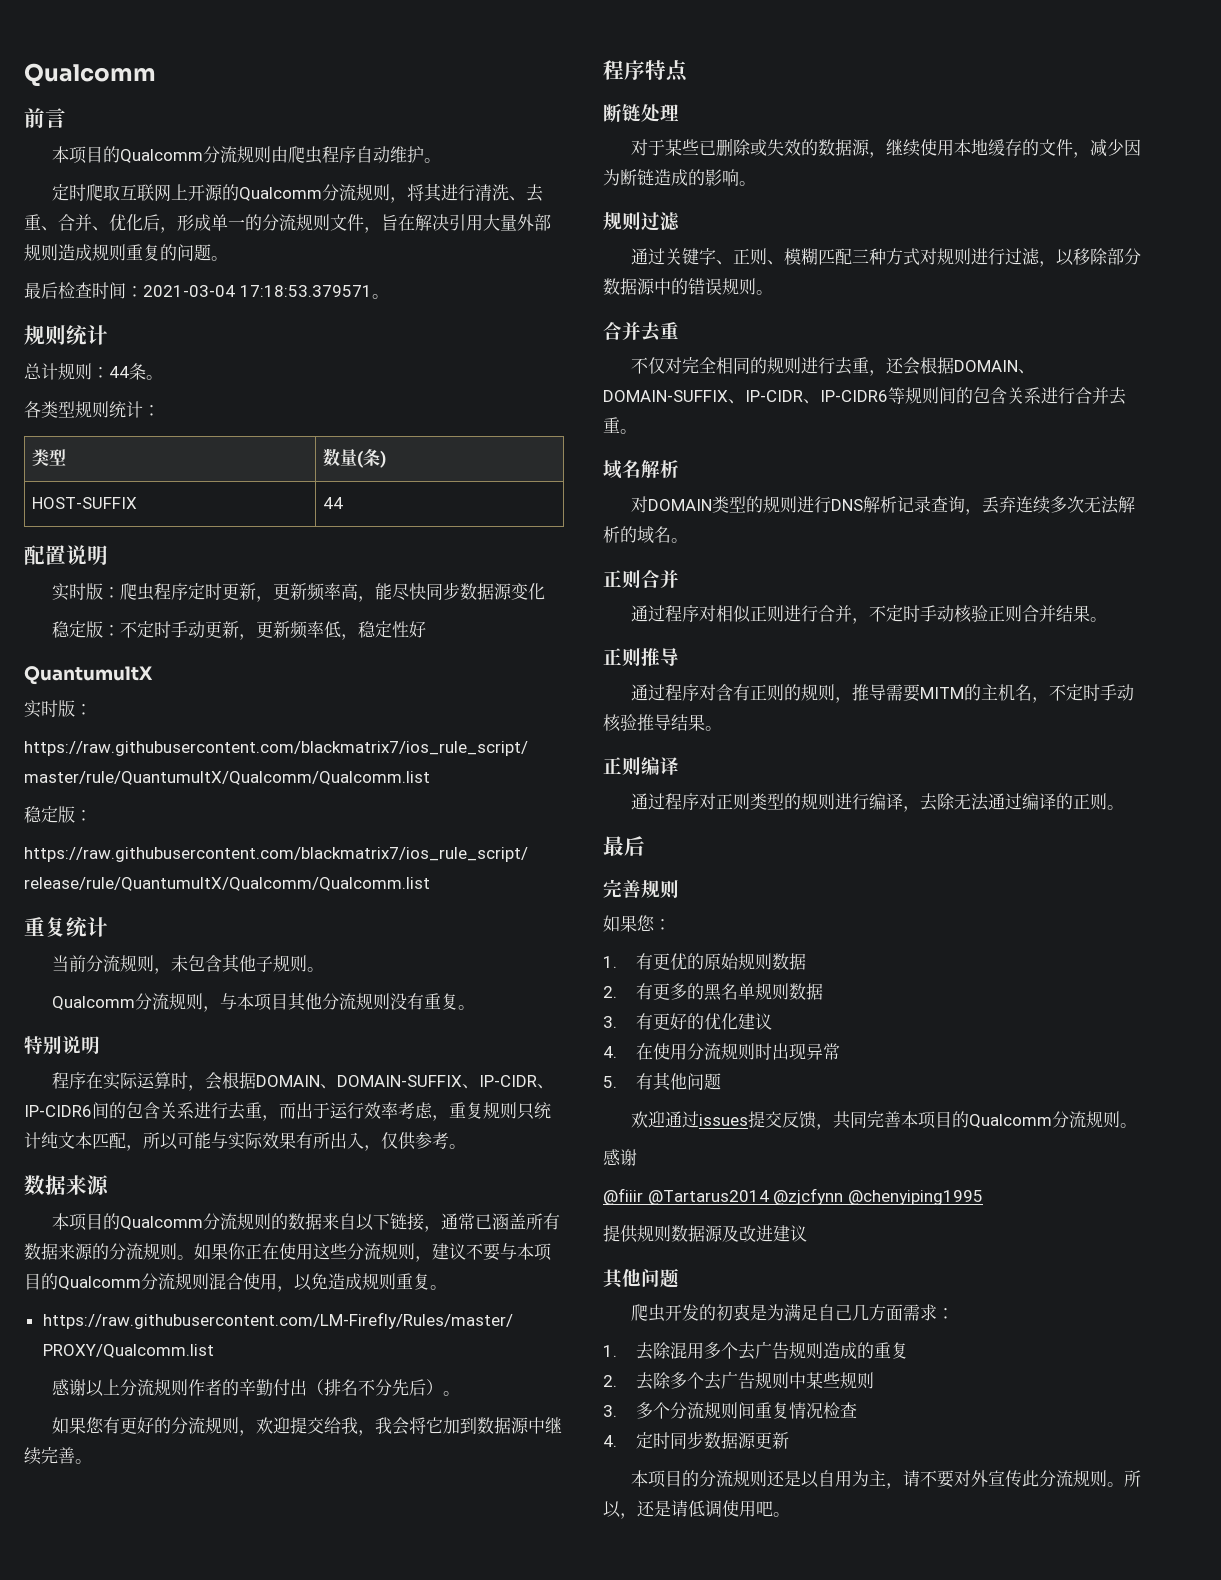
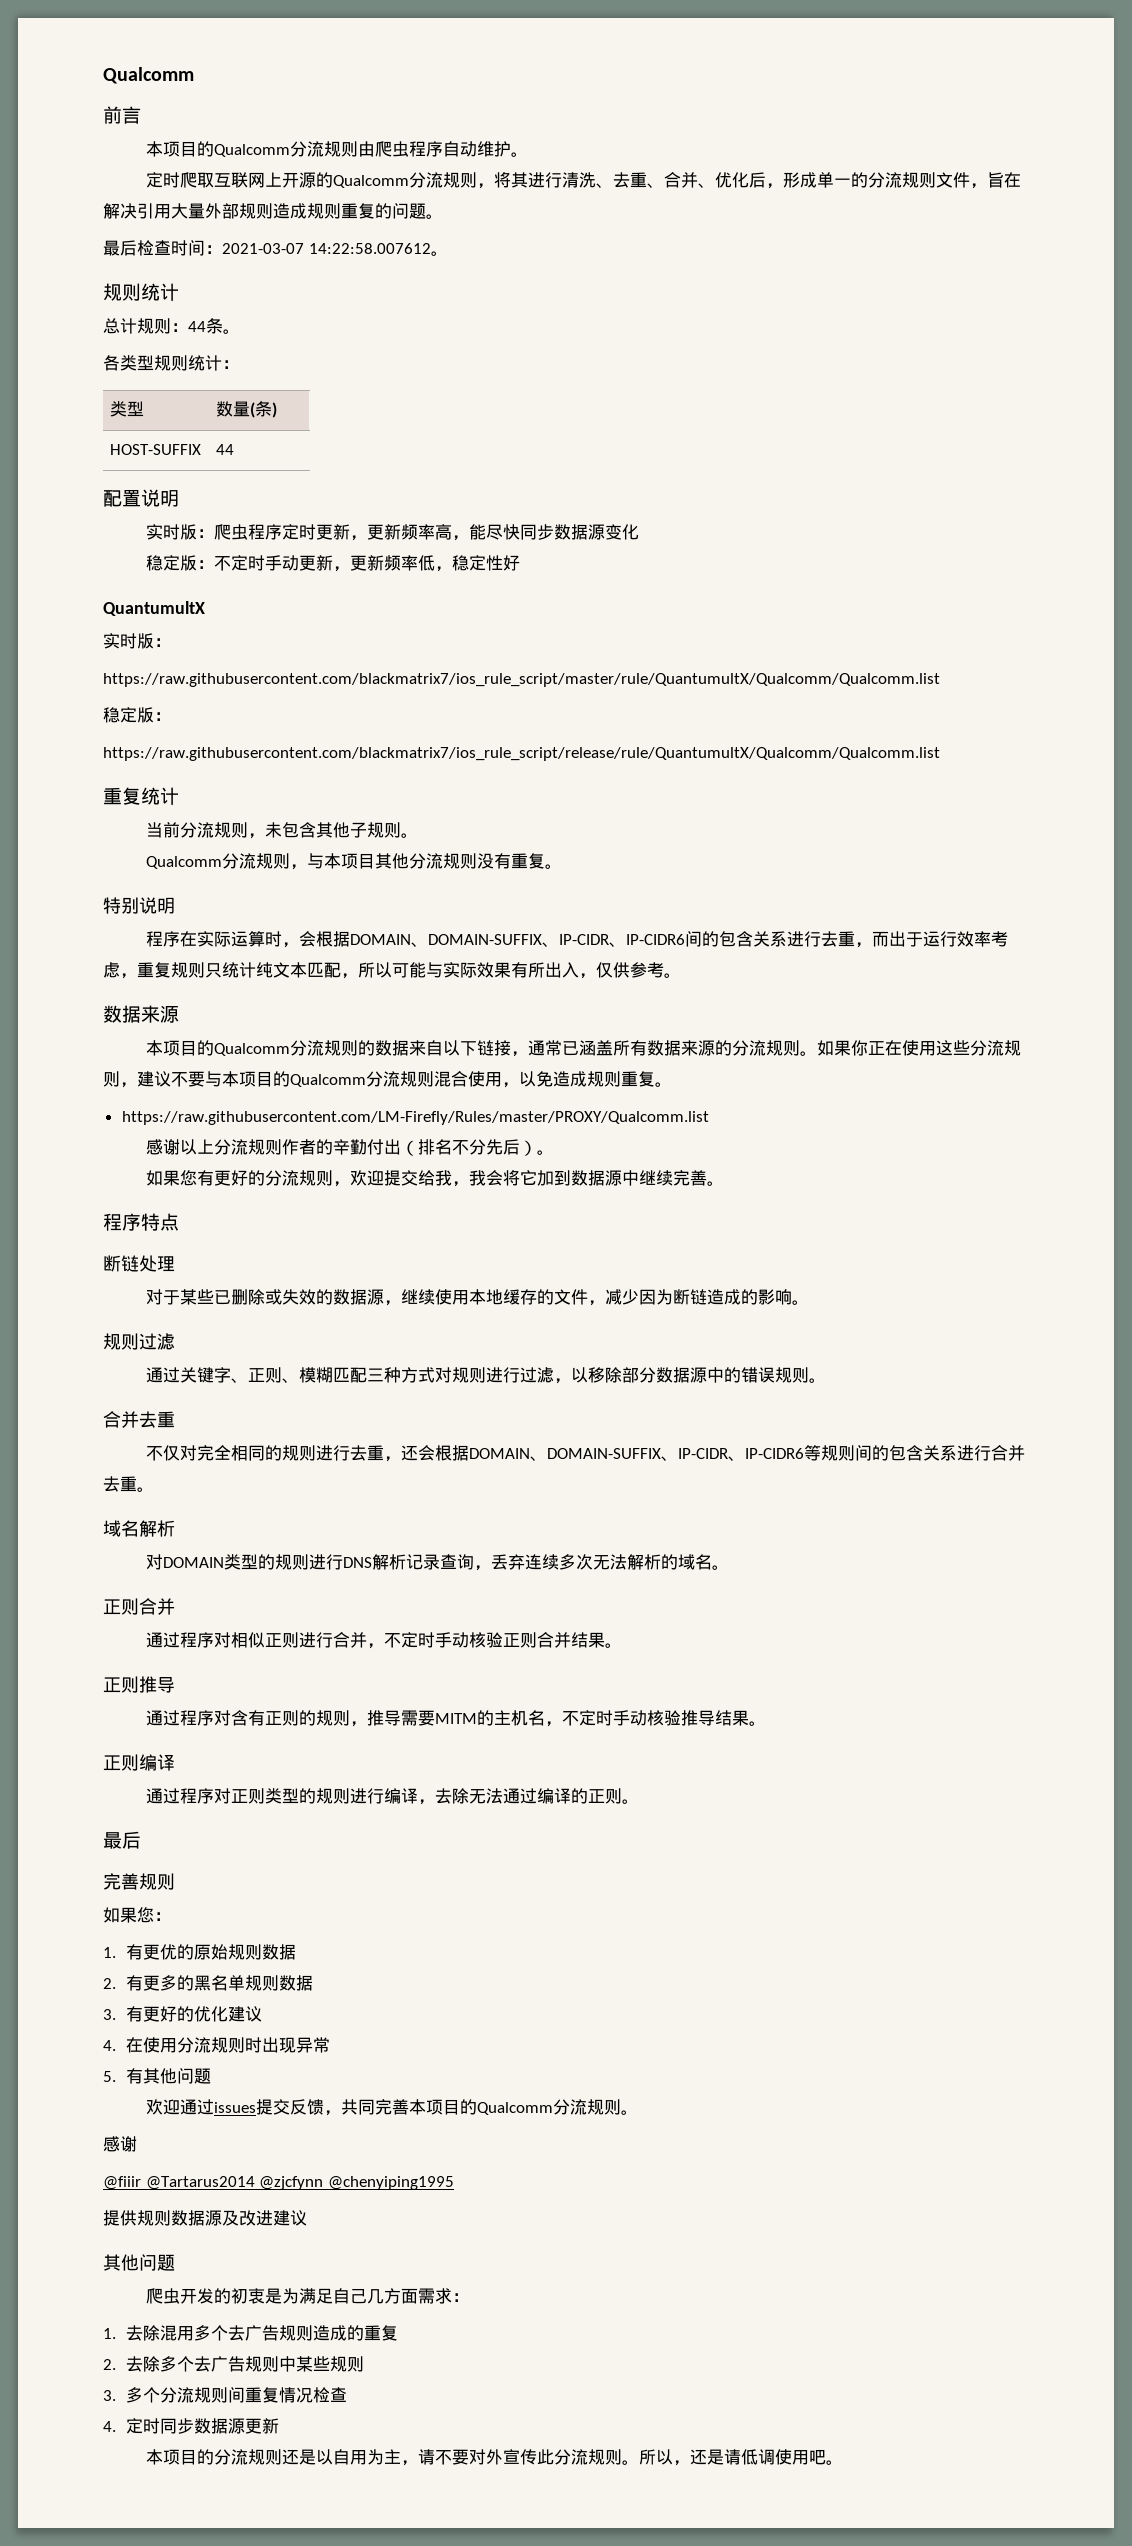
- 最后检查时间：2021-03-04 17:18:53.379571。
+ 最后检查时间：2021-03-07 14:22:58.007612。

